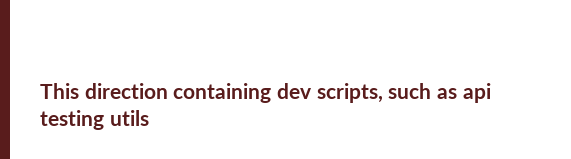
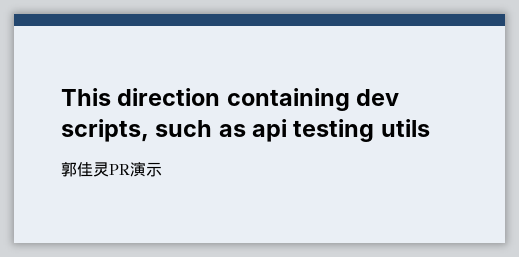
+ 郭佳灵PR演示

